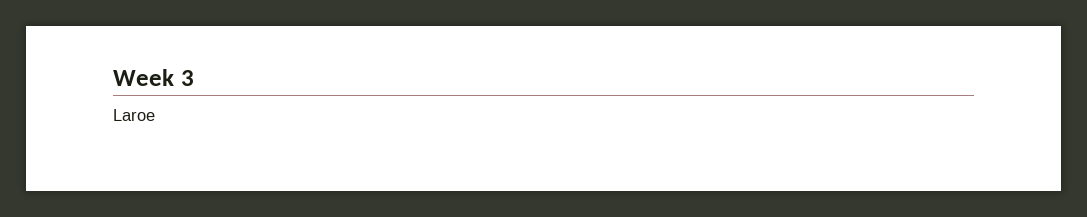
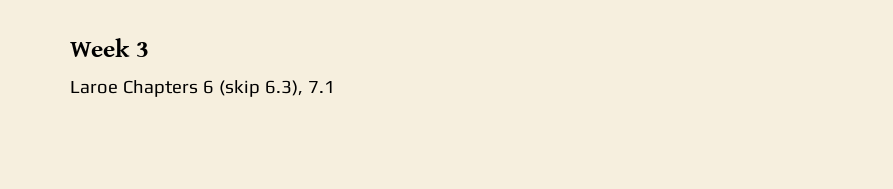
- Laroe
+ Laroe Chapters 6 (skip 6.3), 7.1

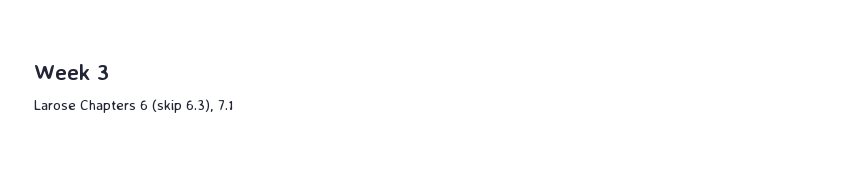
- Laroe Chapters 6 (skip 6.3), 7.1
+ Larose Chapters 6 (skip 6.3), 7.1

